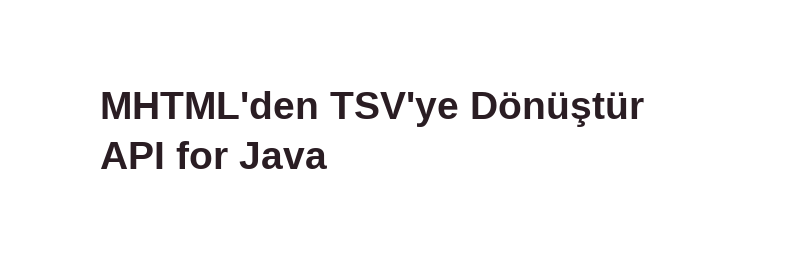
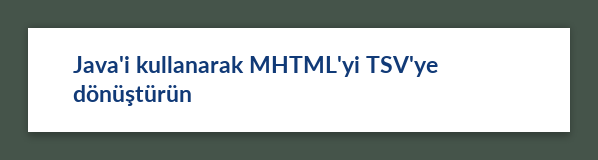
- MHTML'den TSV'ye Dönüştür API for Java
+ Java'i kullanarak MHTML'yi TSV'ye dönüştürün

